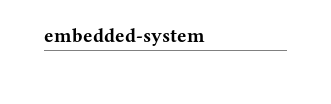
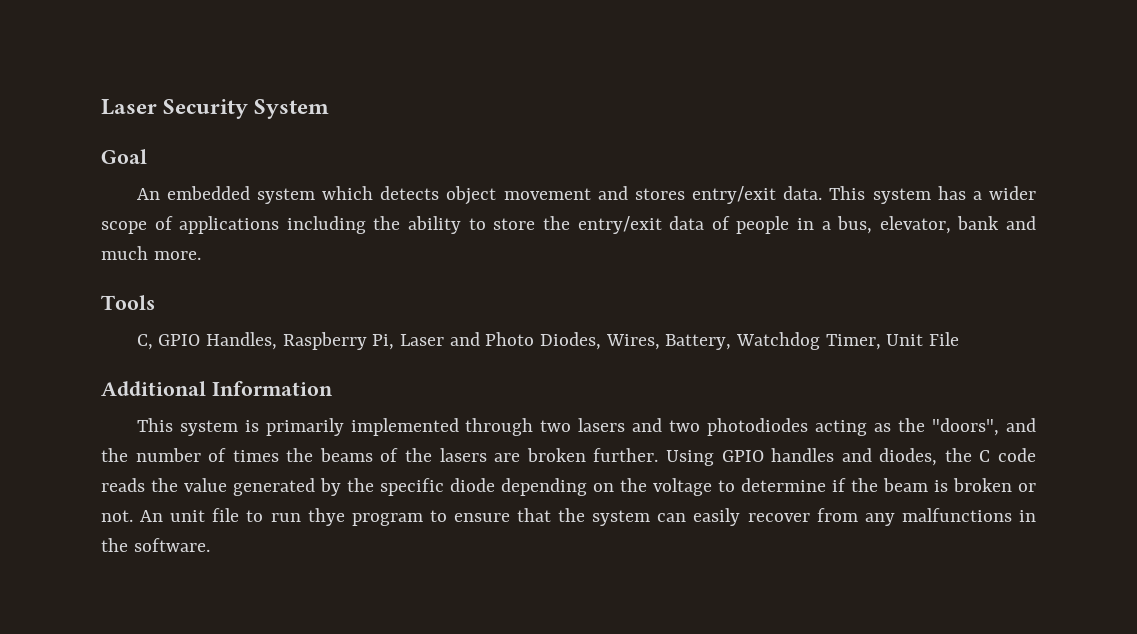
- embedded-system
+ Laser Security System
+ Goal
+ An embedded system which detects object movement and stores entry/exit data. This system has a wider scope of applications including the ability to store the entry/exit data of people in a bus, elevator, bank and much more.
+ Tools
+ C, GPIO Handles, Raspberry Pi, Laser and Photo Diodes, Wires, Battery, Watchdog Timer, Unit File
+ Additional Information
+ This system is primarily implemented through two lasers and two photodiodes acting as the "doors", and the number of times the beams of the lasers are broken further. Using GPIO handles and diodes, the C code reads the value generated by the specific diode depending on the voltage to determine if the beam is broken or not. An unit file to run thye program to ensure that the system can easily recover from any malfunctions in the software.

